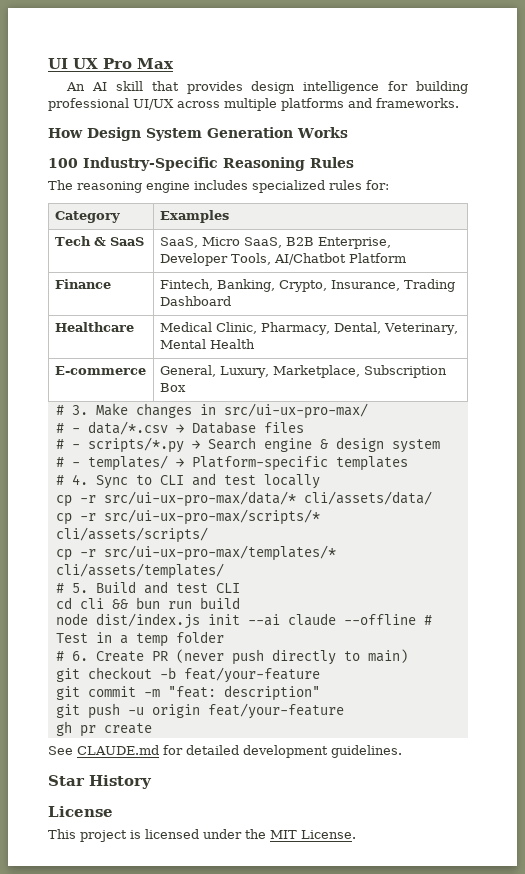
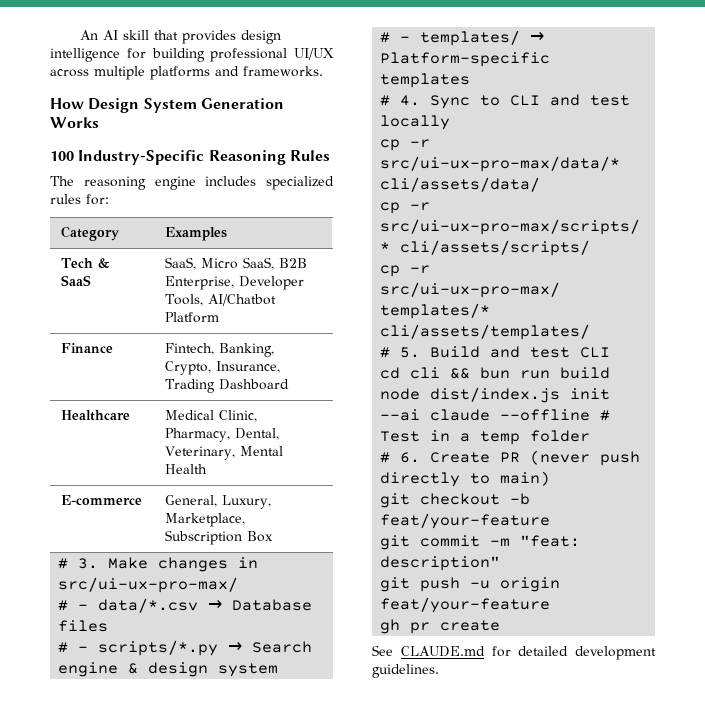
- UI UX Pro Max
- Star History
- License
- This project is licensed under the MIT License.

